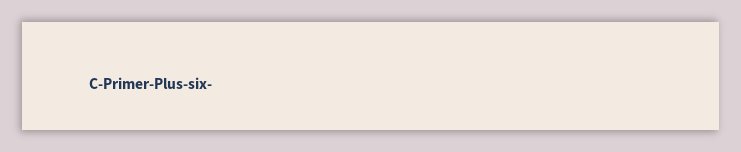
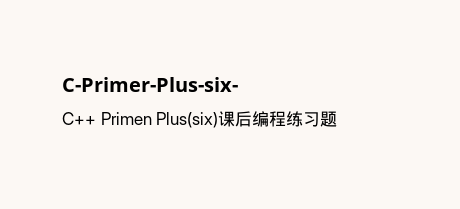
+ C++ Primen Plus(six)课后编程练习题

